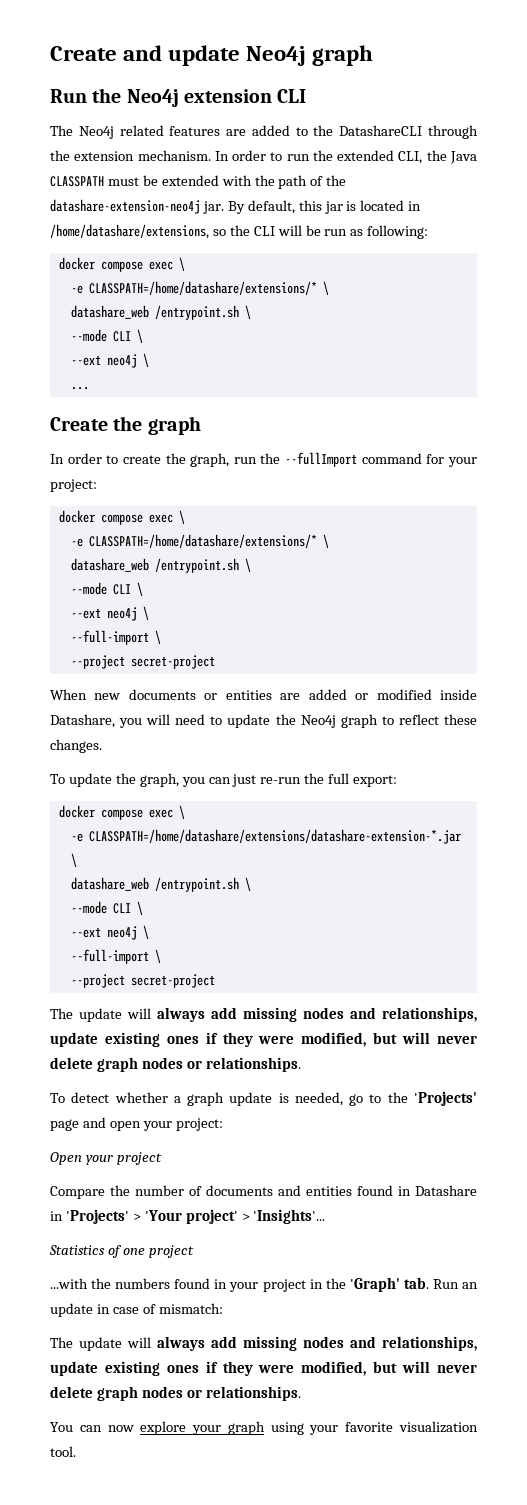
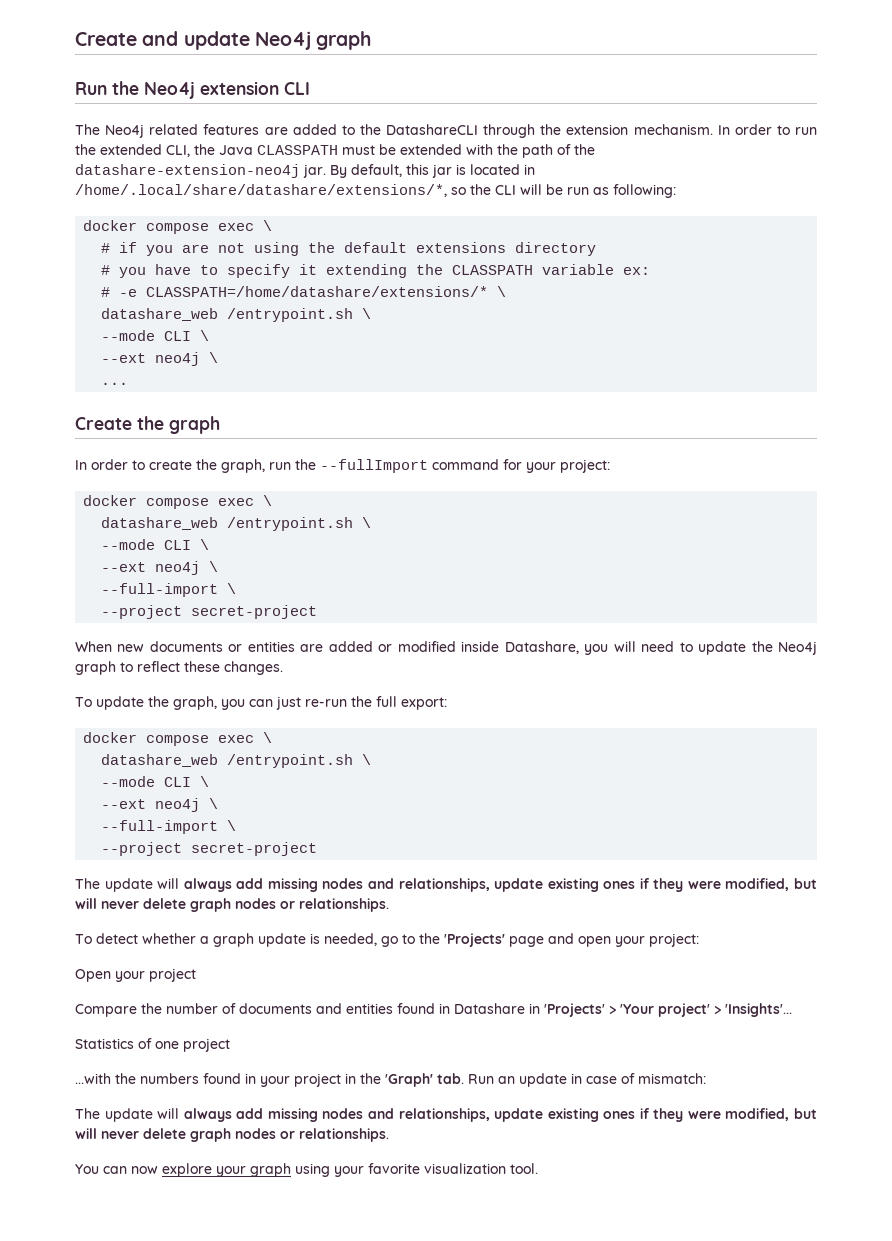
- By default, this jar is located in /home/datashare/extensions, so the CLI will be run as following:
+ By default, this jar is located in /home/.local/share/datashare/extensions/*, so the CLI will be run as following:
  docker compose exec \
- -e CLASSPATH=/home/datashare/extensions/* \
+ # if you are not using the default extensions directory
+ # you have to specify it extending the CLASSPATH variable ex:
+ # -e CLASSPATH=/home/datashare/extensions/* \
  In order to create the graph, run the --fullImport command for your project:
  docker compose exec \
- -e CLASSPATH=/home/datashare/extensions/* \
- -e CLASSPATH=/home/datashare/extensions/datashare-extension-*.jar \

